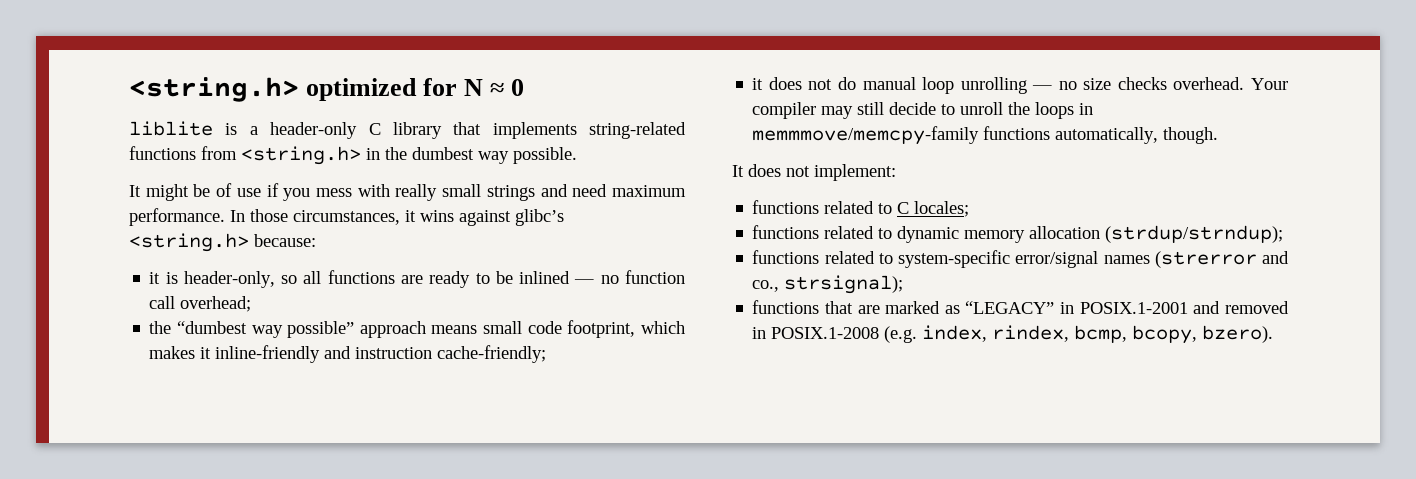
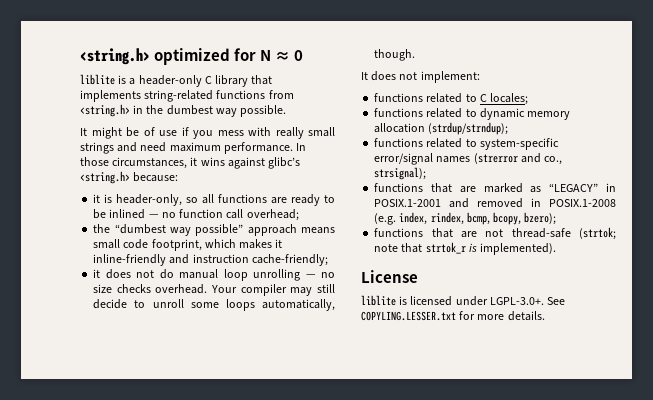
- Your compiler may still decide to unroll the loops in memmmove/memcpy-family functions automatically, though.
+ Your compiler may still decide to unroll some loops automatically, though.
- functions that are marked as “LEGACY” in POSIX.1-2001 and removed in POSIX.1-2008 (e.g. index, rindex, bcmp, bcopy, bzero).
+ functions that are marked as “LEGACY” in POSIX.1-2001 and removed in POSIX.1-2008 (e.g. index, rindex, bcmp, bcopy, bzero);
+ functions that are not thread-safe (strtok; note that strtok_r is implemented).
+ License
+ liblite is licensed under LGPL-3.0+. See COPYLING.LESSER.txt for more details.

